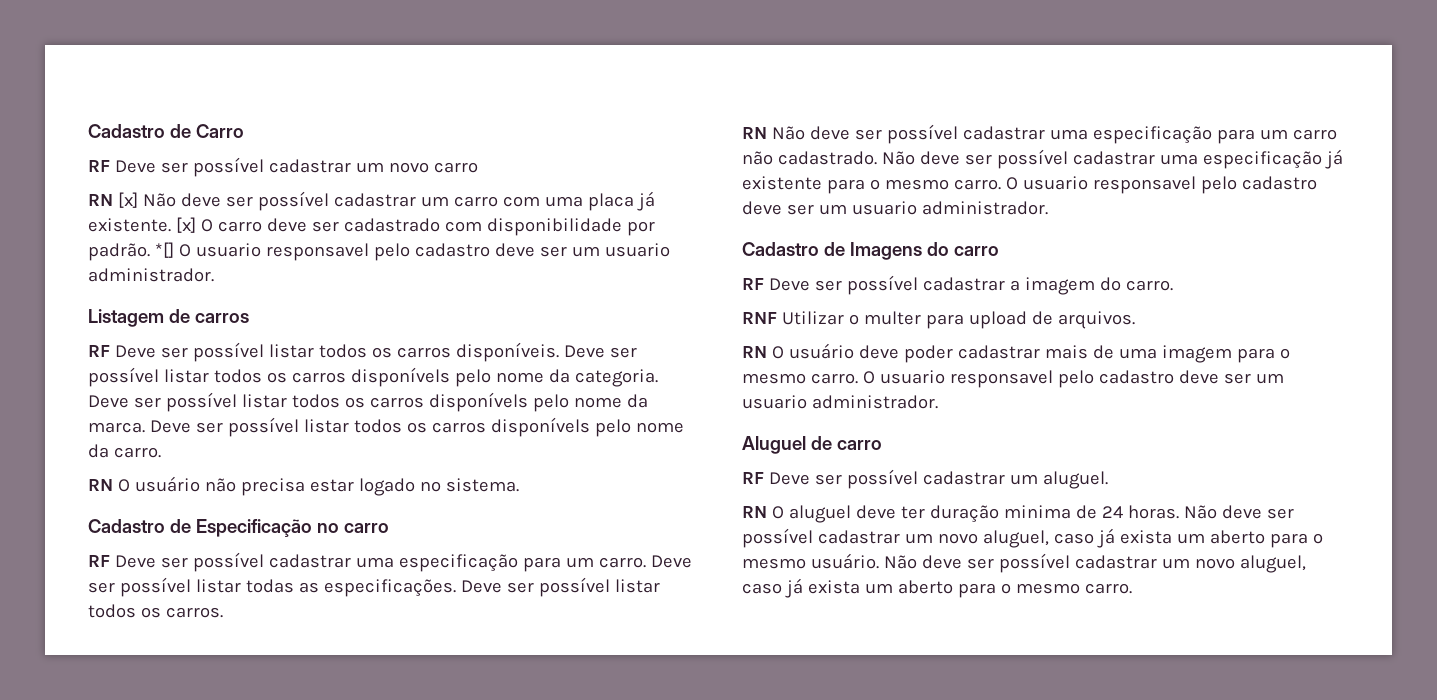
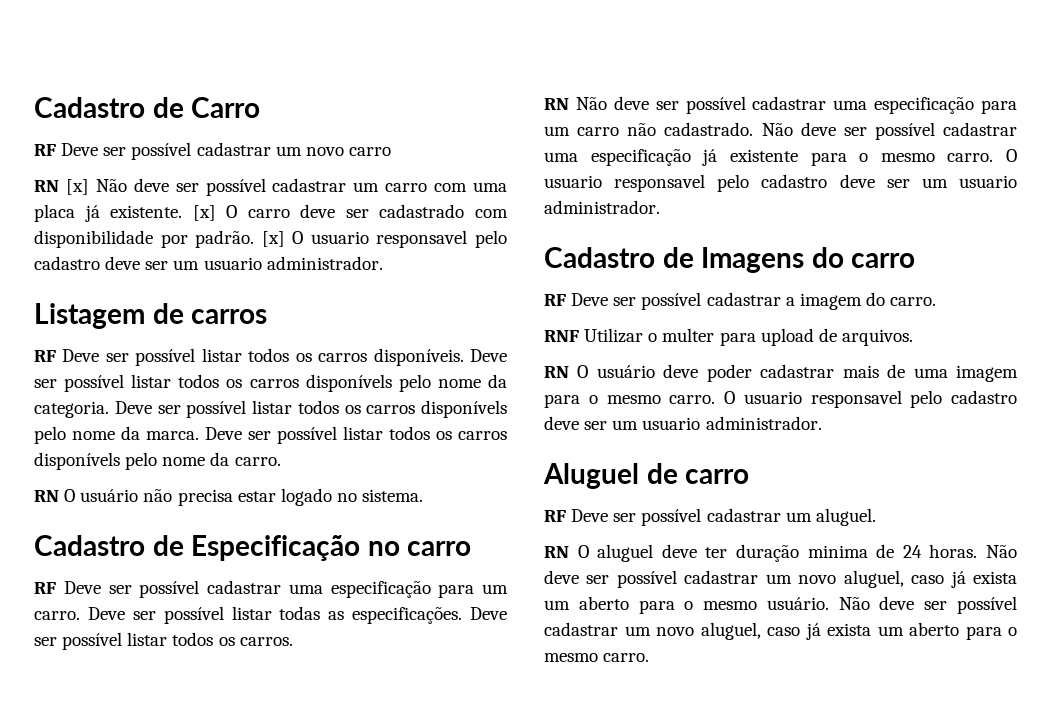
- *[] O usuario responsavel pelo cadastro deve ser um usuario administrador.
+ [x] O usuario responsavel pelo cadastro deve ser um usuario administrador.

